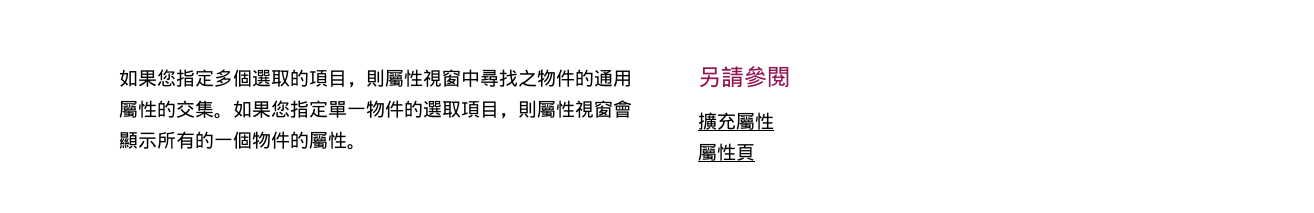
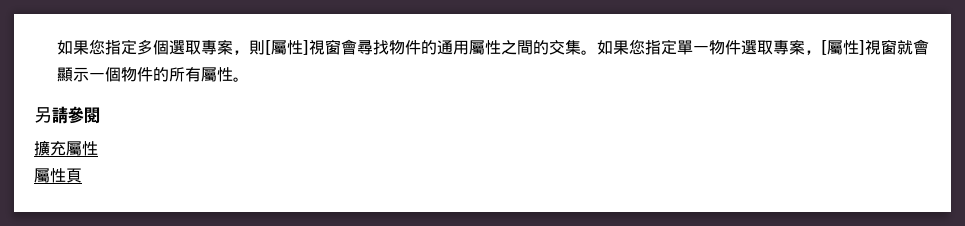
- 如果您指定多個選取的項目，則屬性視窗中尋找之物件的通用屬性的交集。
+ 如果您指定多個選取專案，則[屬性]視窗會尋找物件的通用屬性之間的交集。
- 如果您指定單一物件的選取項目，則屬性視窗會顯示所有的一個物件的屬性。
+ 如果您指定單一物件選取專案，[屬性]視窗就會顯示一個物件的所有屬性。

